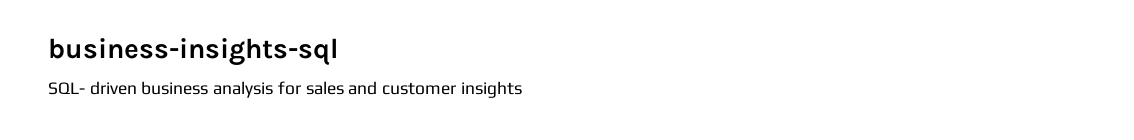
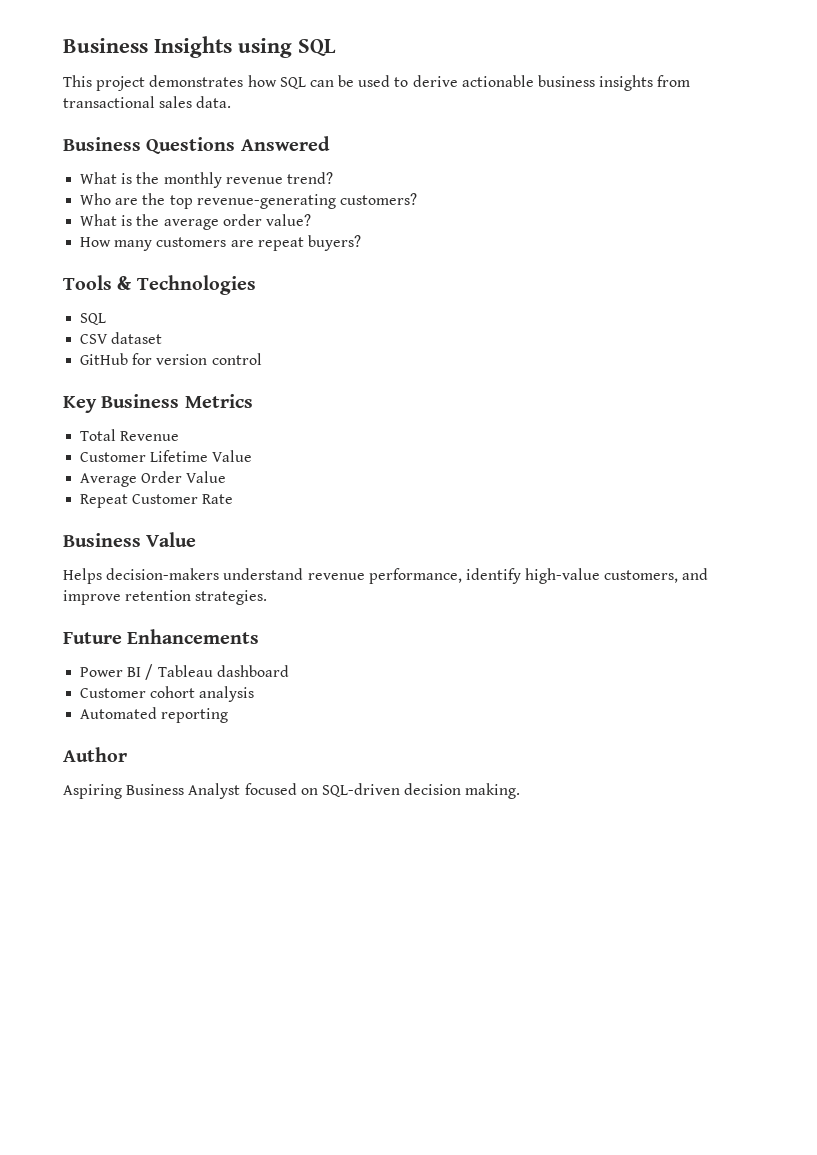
- business-insights-sql
- SQL- driven business analysis for sales and customer insights
+ Business Insights using SQL
+ This project demonstrates how SQL can be used to derive actionable business insights from transactional sales data.
+ Business Questions Answered
+ What is the monthly revenue trend?
+ Who are the top revenue-generating customers?
+ What is the average order value?
+ How many customers are repeat buyers?
+ Tools & Technologies
+ SQL
+ CSV dataset
+ GitHub for version control
+ Key Business Metrics
+ Total Revenue
+ Customer Lifetime Value
+ Average Order Value
+ Repeat Customer Rate
+ Business Value
+ Helps decision-makers understand revenue performance, identify high-value customers, and improve retention strategies.
+ Future Enhancements
+ Power BI / Tableau dashboard
+ Customer cohort analysis
+ Automated reporting
+ Author
+ Aspiring Business Analyst focused on SQL-driven decision making.

